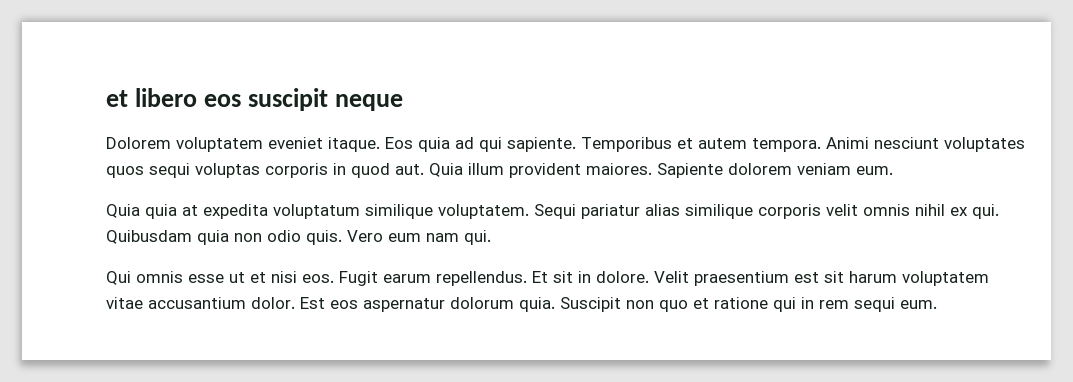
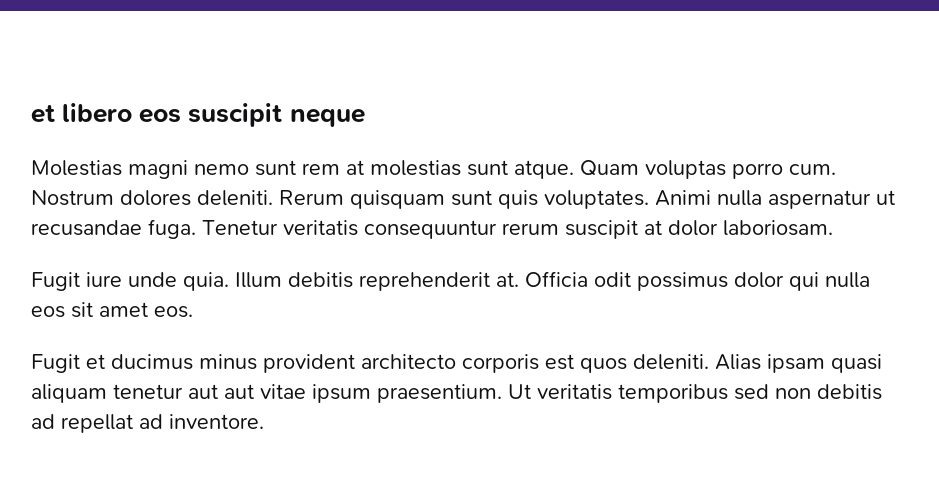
- Dolorem voluptatem eveniet itaque. Eos quia ad qui sapiente. Temporibus et autem tempora. Animi nesciunt voluptates quos sequi voluptas corporis in quod aut. Quia illum provident maiores. Sapiente dolorem veniam eum.
- Quia quia at expedita voluptatum similique voluptatem. Sequi pariatur alias similique corporis velit omnis nihil ex qui. Quibusdam quia non odio quis. Vero eum nam qui.
- Qui omnis esse ut et nisi eos. Fugit earum repellendus. Et sit in dolore. Velit praesentium est sit harum voluptatem vitae accusantium dolor. Est eos aspernatur dolorum quia. Suscipit non quo et ratione qui in rem sequi eum.
+ Molestias magni nemo sunt rem at molestias sunt atque. Quam voluptas porro cum. Nostrum dolores deleniti. Rerum quisquam sunt quis voluptates. Animi nulla aspernatur ut recusandae fuga. Tenetur veritatis consequuntur rerum suscipit at dolor laboriosam.
+ Fugit iure unde quia. Illum debitis reprehenderit at. Officia odit possimus dolor qui nulla eos sit amet eos.
+ Fugit et ducimus minus provident architecto corporis est quos deleniti. Alias ipsam quasi aliquam tenetur aut aut vitae ipsum praesentium. Ut veritatis temporibus sed non debitis ad repellat ad inventore.

